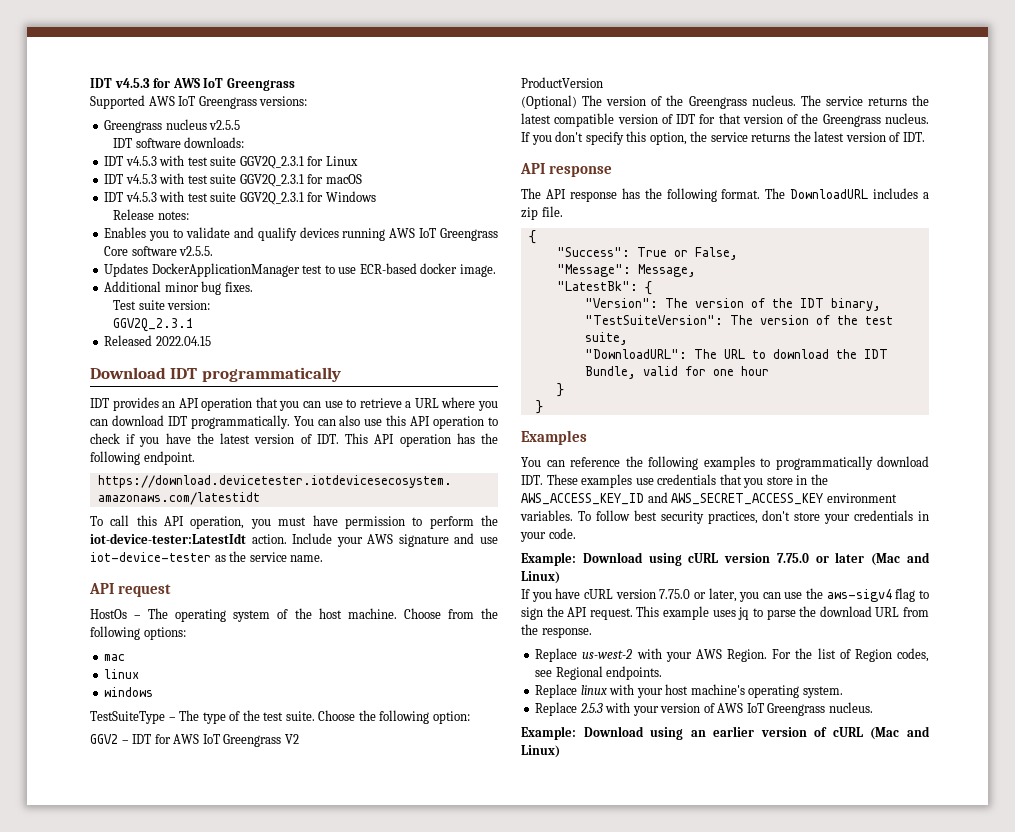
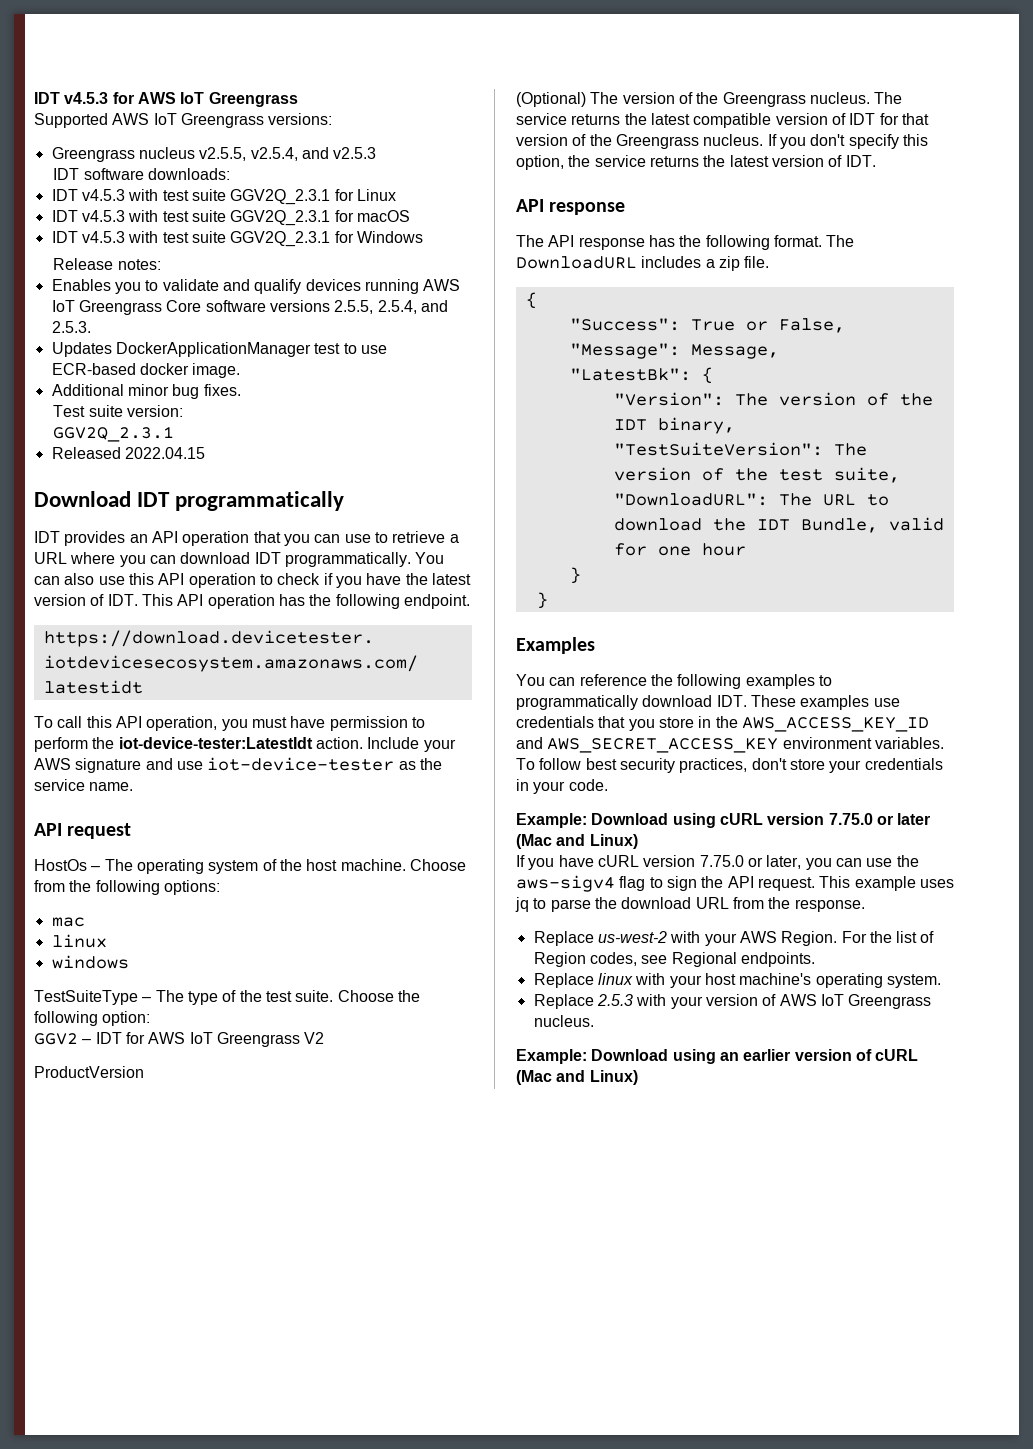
- Greengrass nucleus v2.5.5
+ Greengrass nucleus v2.5.5, v2.5.4, and v2.5.3
- Enables you to validate and qualify devices running AWS IoT Greengrass Core software v2.5.5.
+ Enables you to validate and qualify devices running AWS IoT Greengrass Core software versions 2.5.5, 2.5.4, and 2.5.3.

